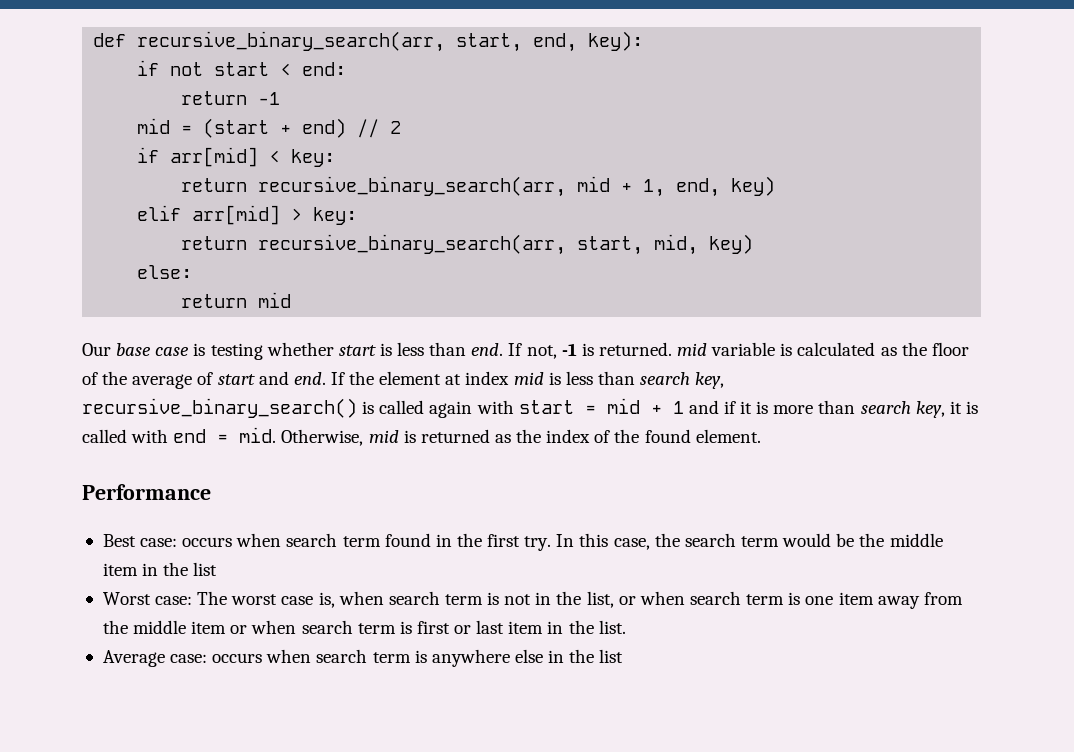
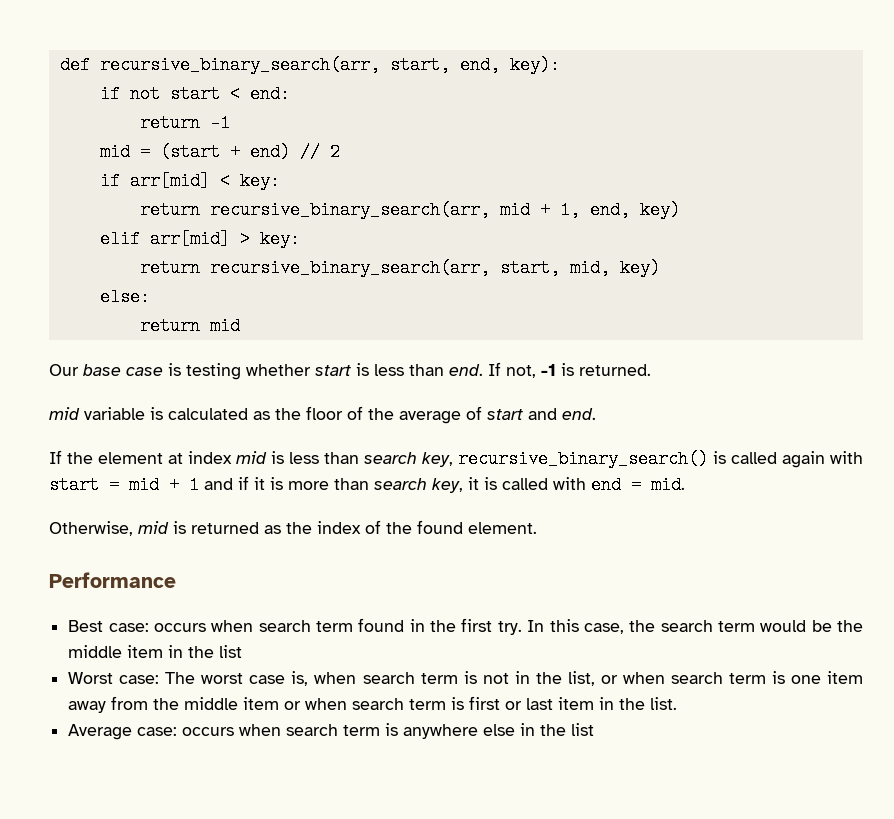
- If not, -1 is returned. mid variable is calculated as the floor of the average of start and end. If the element at index mid is less than search key, recursive_binary_search() is called again with start = mid + 1 and if it is more than search key, it is called with end = mid. Otherwise, mid is returned as the index of the found element.
+ If not, -1 is returned.
+ mid variable is calculated as the floor of the average of start and end.
+ If the element at index mid is less than search key, recursive_binary_search() is called again with start = mid + 1 and if it is more than search key, it is called with end = mid.
+ Otherwise, mid is returned as the index of the found element.

